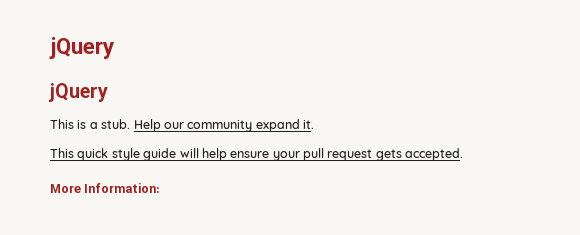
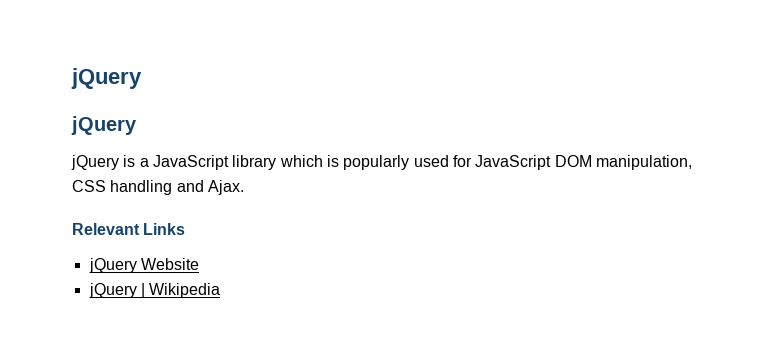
- This is a stub. Help our community expand it.
- This quick style guide will help ensure your pull request gets accepted.
- More Information:
+ jQuery is a JavaScript library which is popularly used for JavaScript DOM manipulation, CSS handling and Ajax.
+ Relevant Links
+ jQuery Website
+ jQuery | Wikipedia

